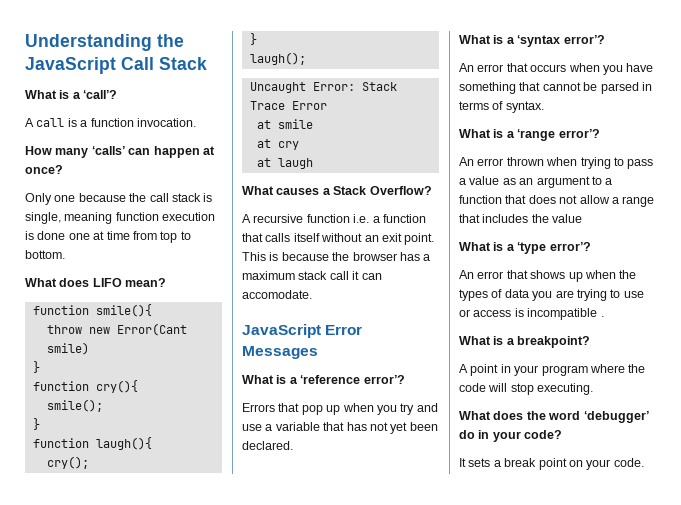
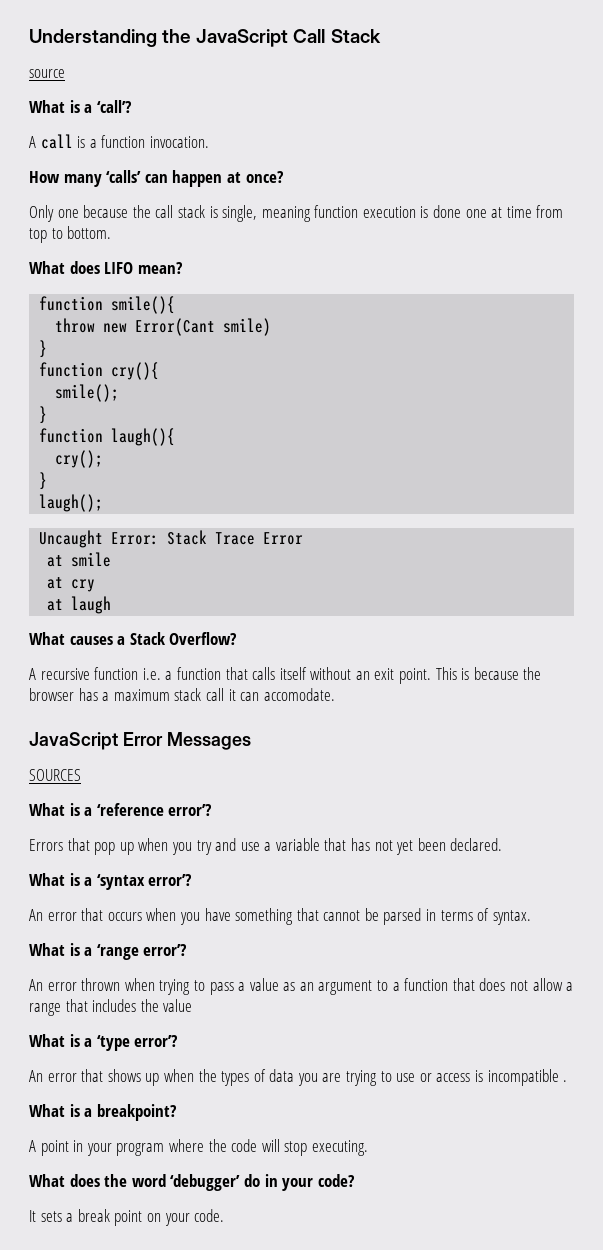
+ source
+ SOURCES

